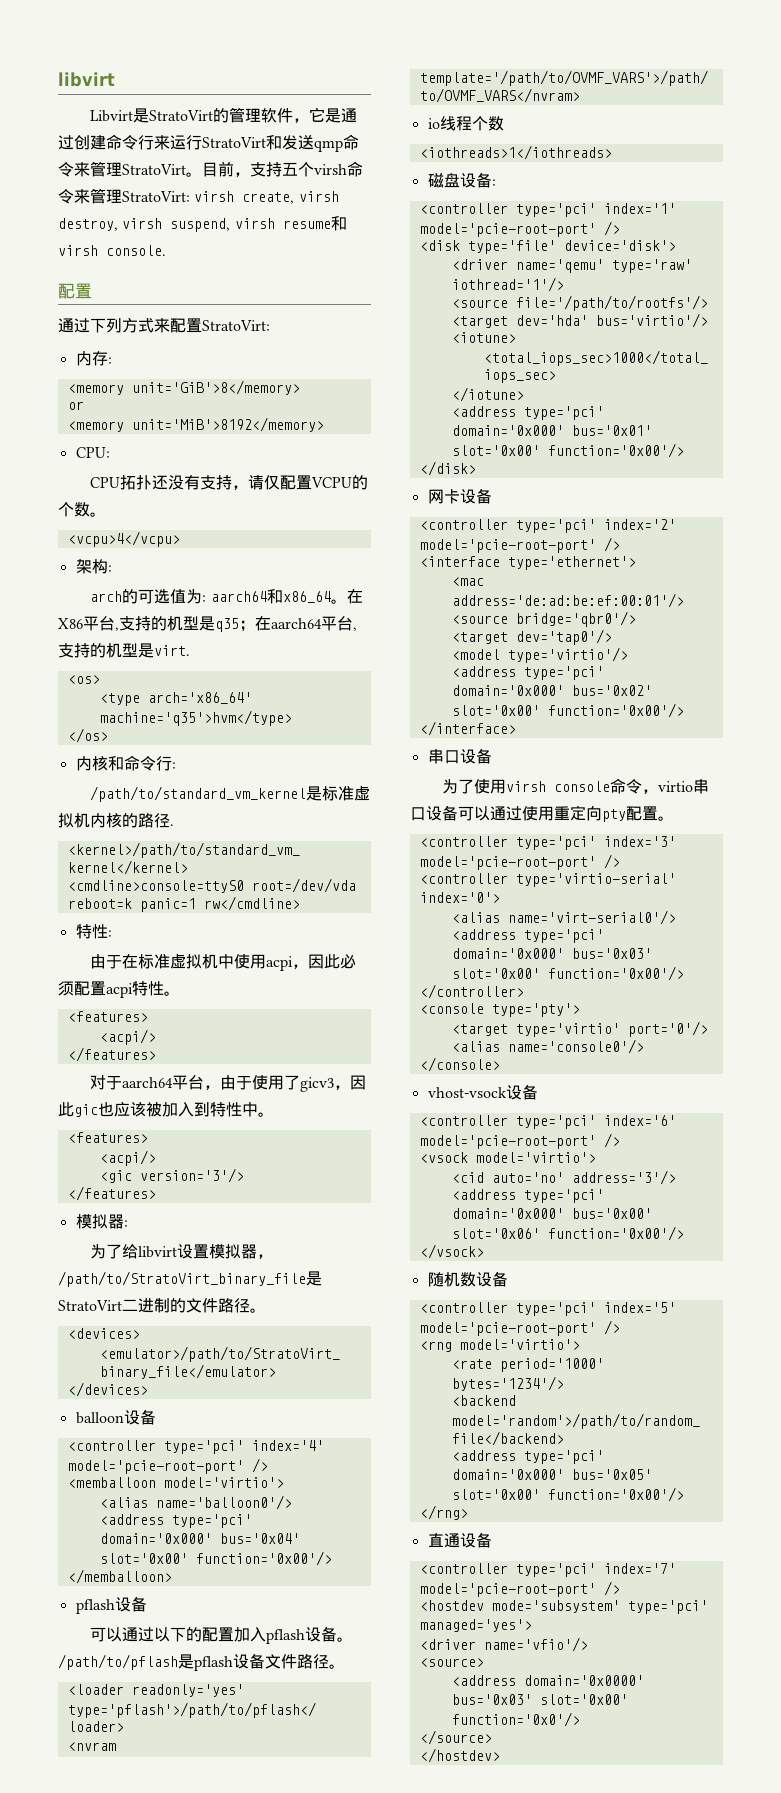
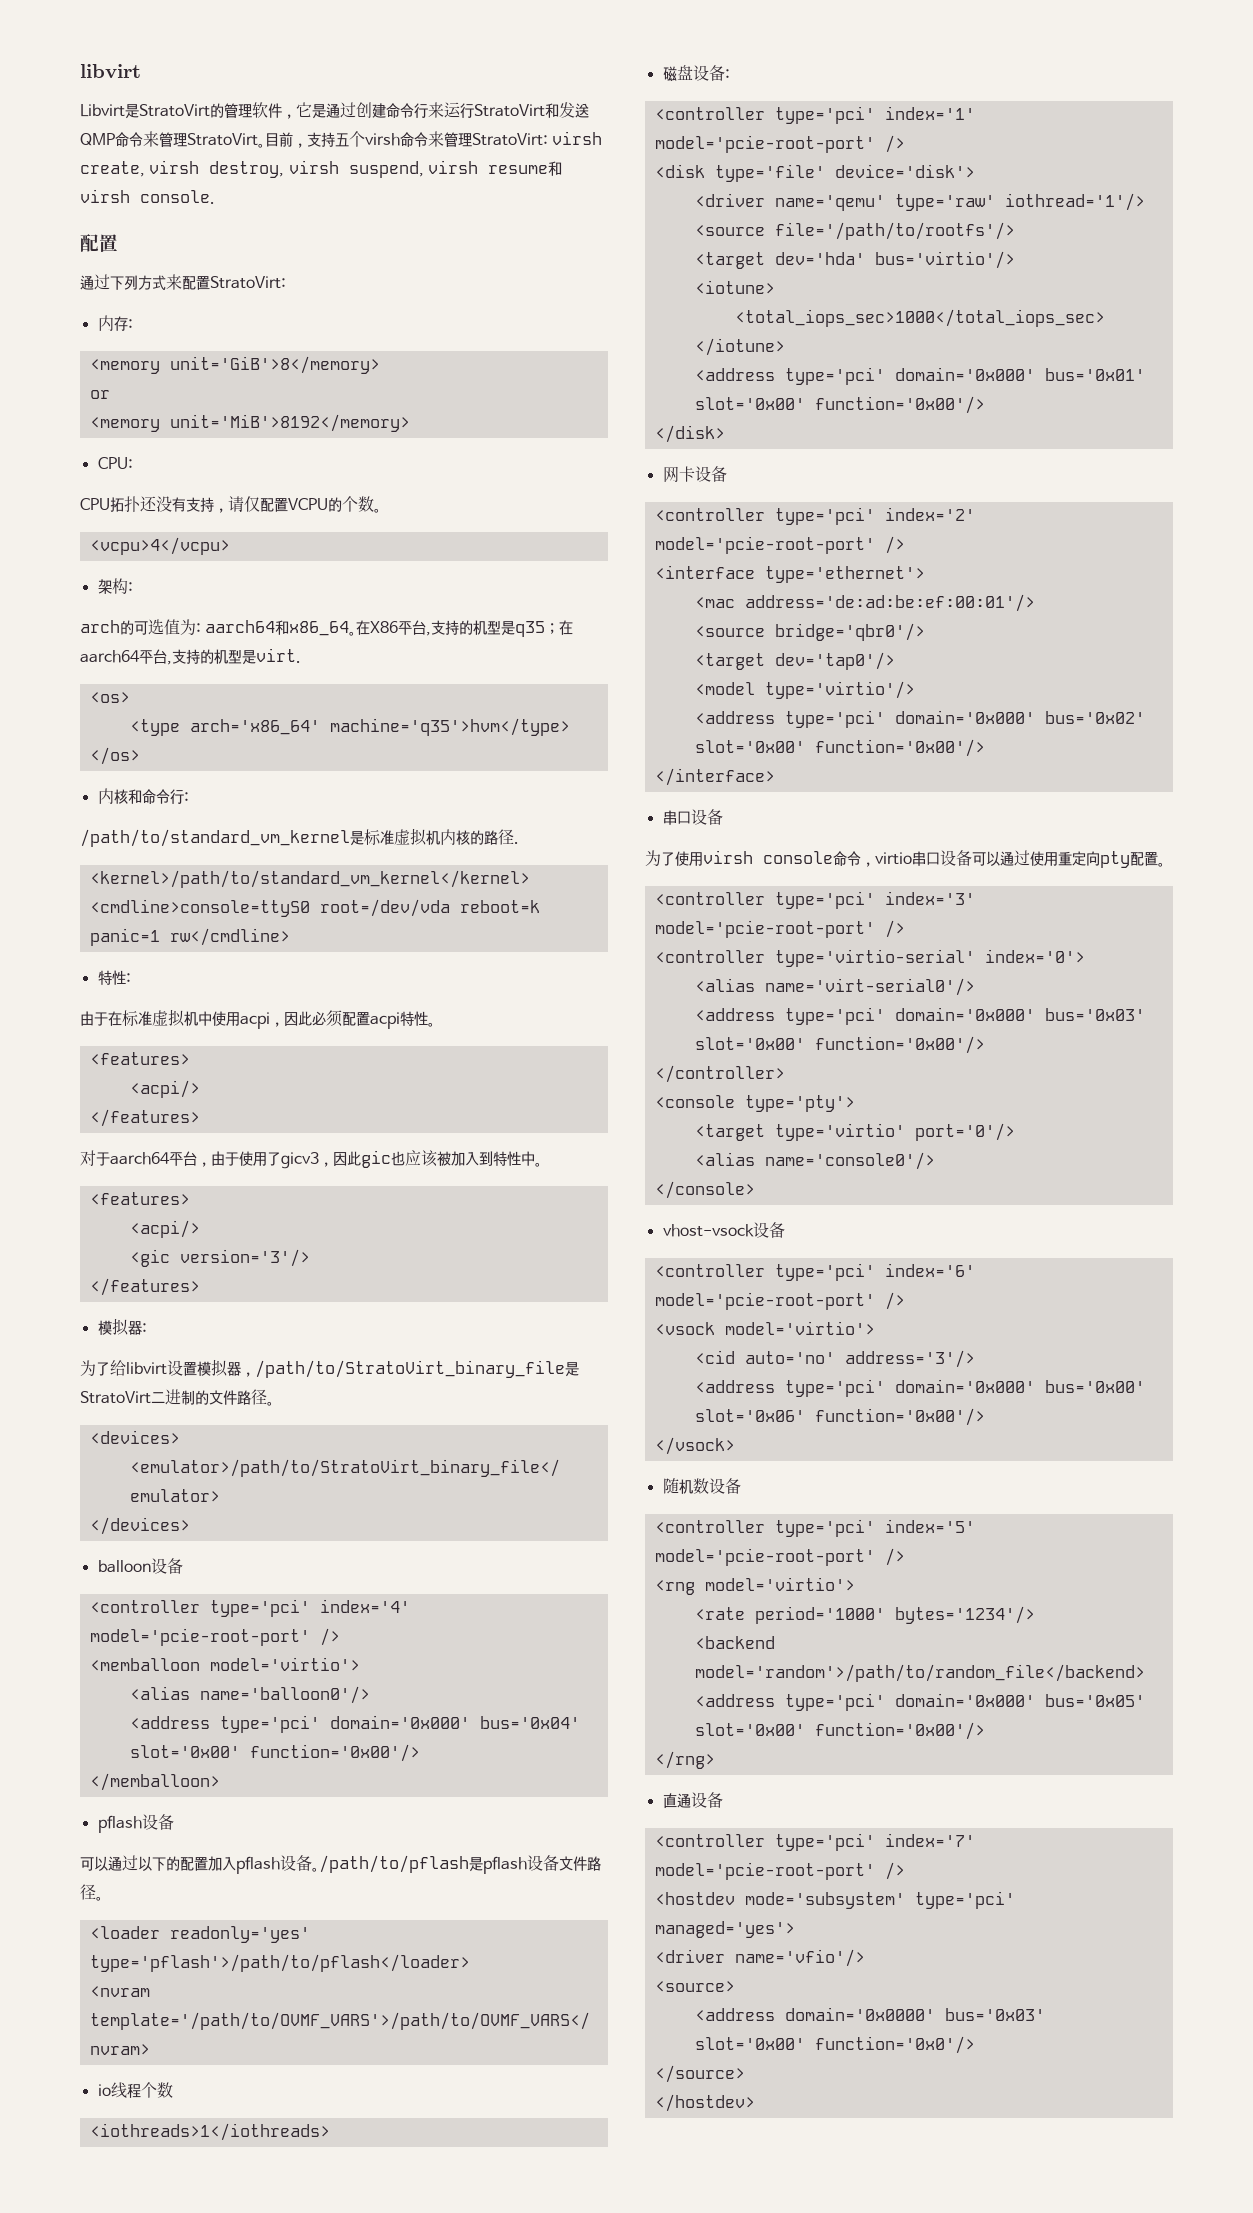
- Libvirt是StratoVirt的管理软件，它是通过创建命令行来运行StratoVirt和发送qmp命令来管理StratoVirt。
+ Libvirt是StratoVirt的管理软件，它是通过创建命令行来运行StratoVirt和发送QMP命令来管理StratoVirt。

